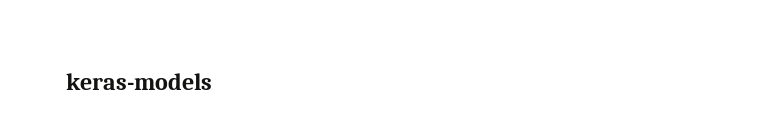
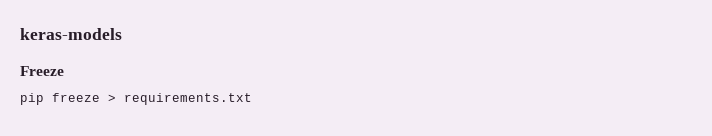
+ Freeze
+ pip freeze > requirements.txt

